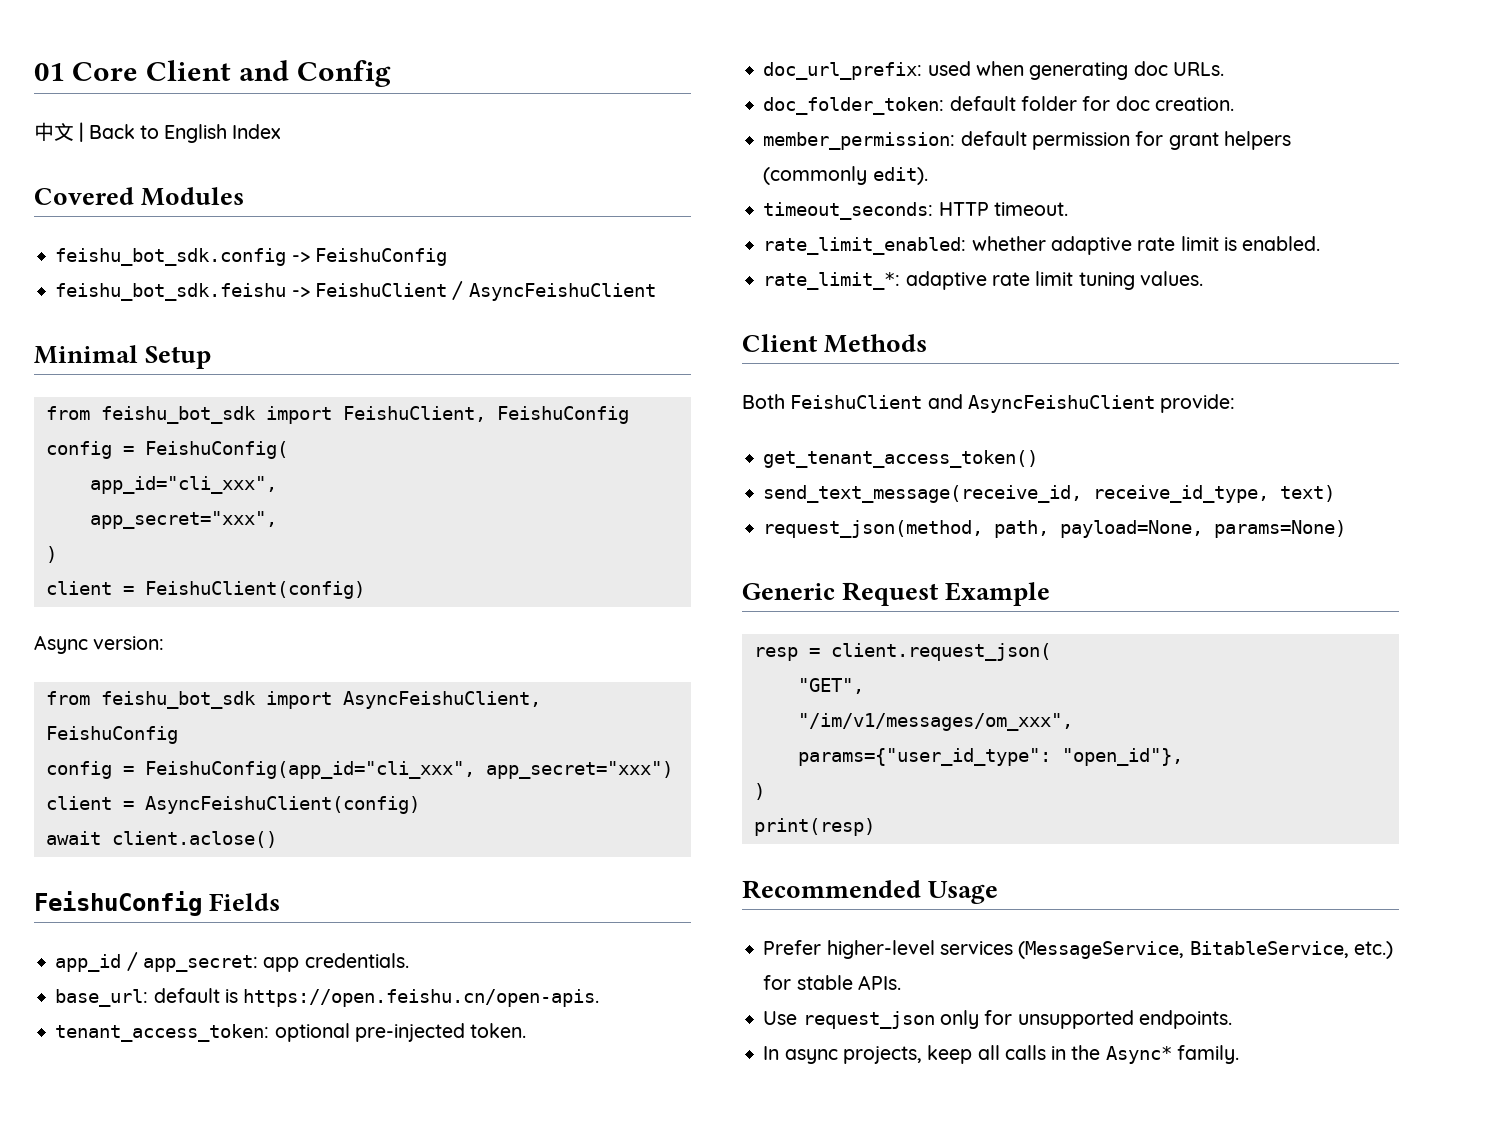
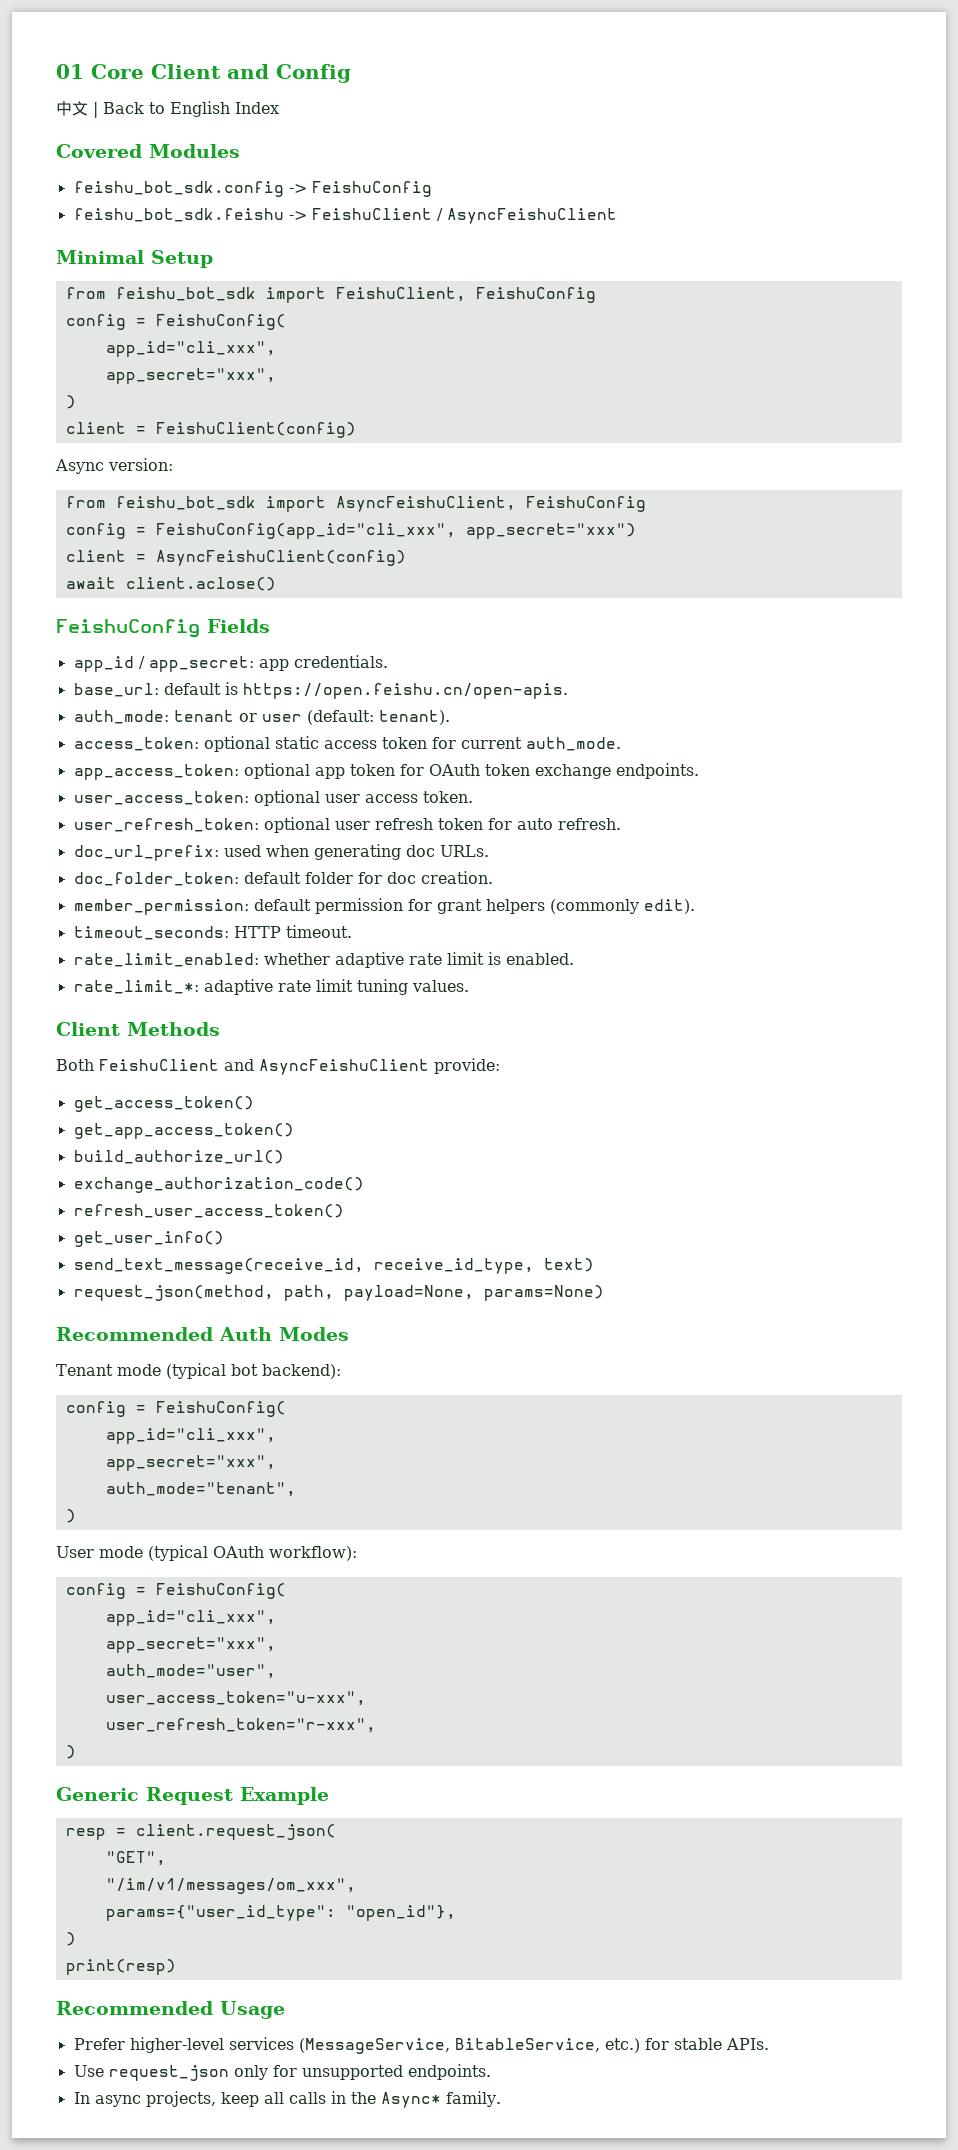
- tenant_access_token: optional pre-injected token.
+ auth_mode: tenant or user (default: tenant).
+ access_token: optional static access token for current auth_mode.
+ app_access_token: optional app token for OAuth token exchange endpoints.
+ user_access_token: optional user access token.
+ user_refresh_token: optional user refresh token for auto refresh.
- get_tenant_access_token()
+ get_access_token()
+ get_app_access_token()
+ build_authorize_url()
+ exchange_authorization_code()
+ refresh_user_access_token()
+ get_user_info()
+ Recommended Auth Modes
+ Tenant mode (typical bot backend):
+ config = FeishuConfig(
+ app_id="cli_xxx",
+ app_secret="xxx",
+ auth_mode="tenant",
+ )
+ User mode (typical OAuth workflow):
+ config = FeishuConfig(
+ app_id="cli_xxx",
+ app_secret="xxx",
+ auth_mode="user",
+ user_access_token="u-xxx",
+ user_refresh_token="r-xxx",
+ )

